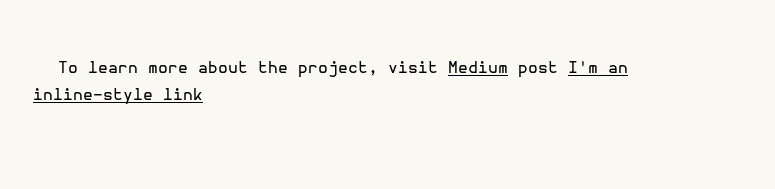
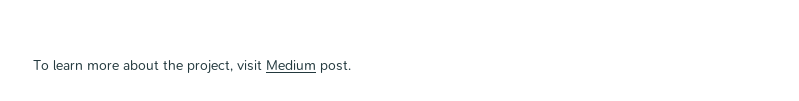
- To learn more about the project, visit Medium post I'm an inline-style link
+ To learn more about the project, visit Medium post.

